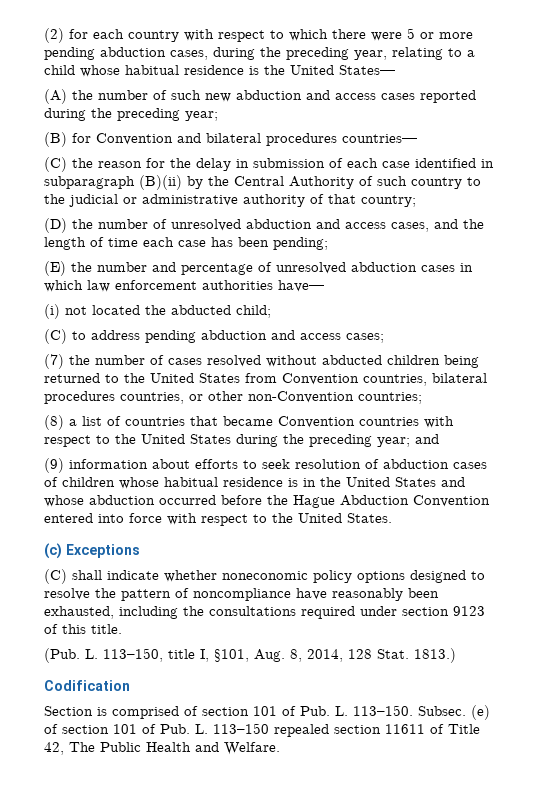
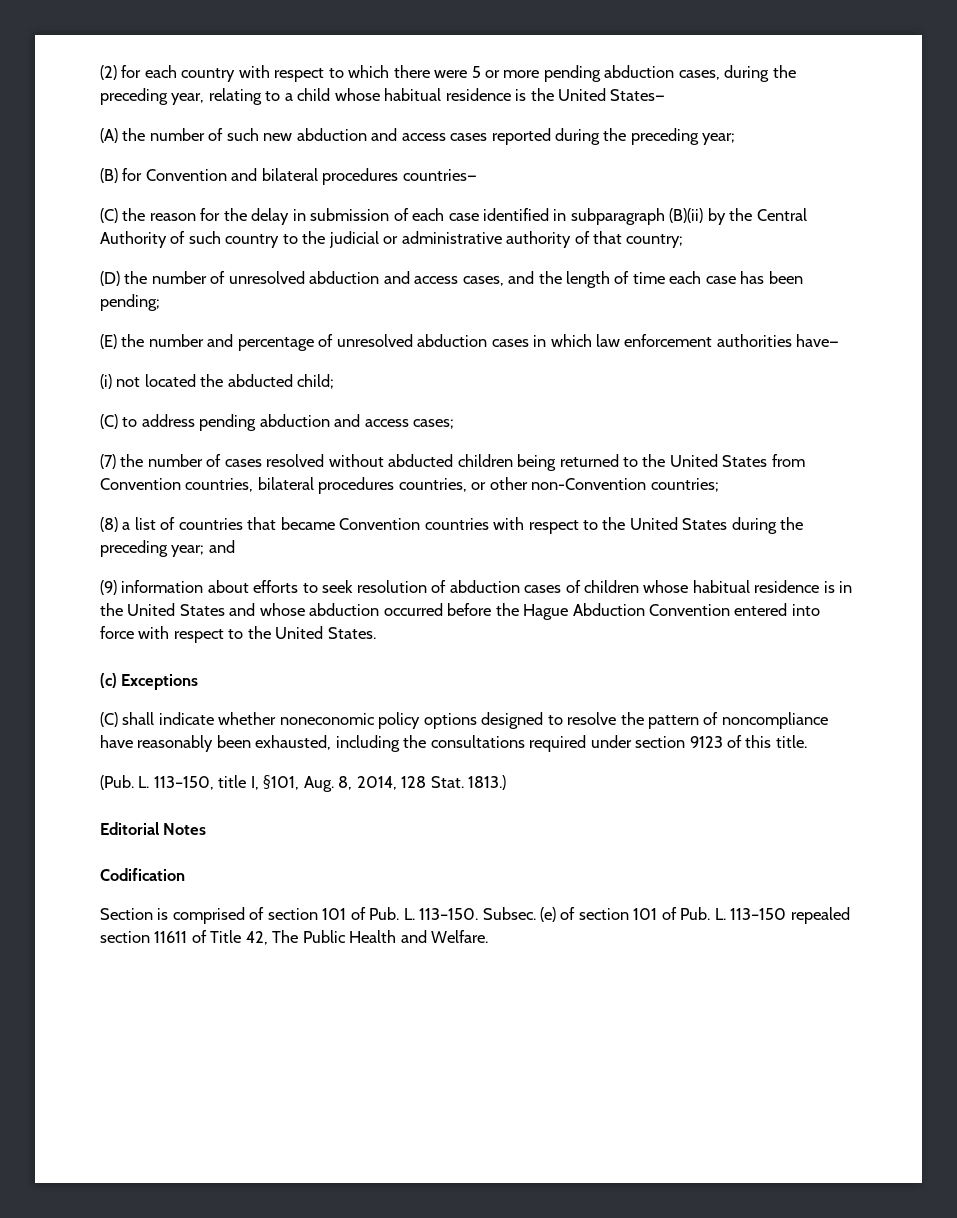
+ Editorial Notes

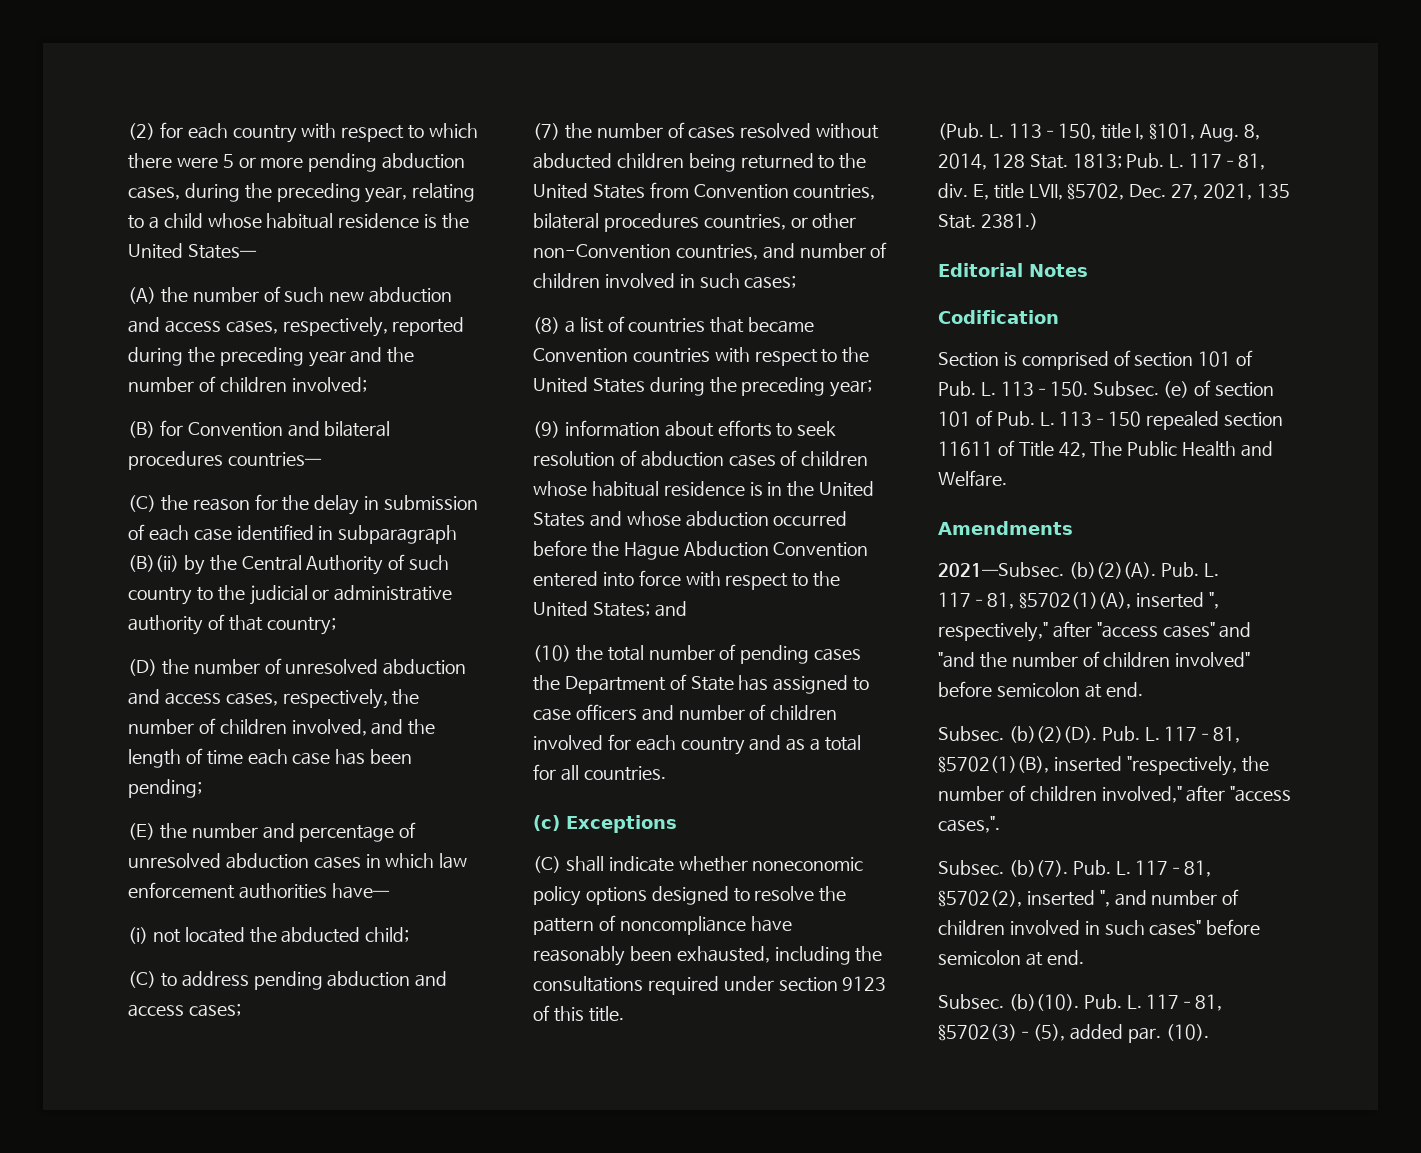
- (A) the number of such new abduction and access cases reported during the preceding year;
+ (A) the number of such new abduction and access cases, respectively, reported during the preceding year and the number of children involved;
- (D) the number of unresolved abduction and access cases, and the length of time each case has been pending;
+ (D) the number of unresolved abduction and access cases, respectively, the number of children involved, and the length of time each case has been pending;
- (7) the number of cases resolved without abducted children being returned to the United States from Convention countries, bilateral procedures countries, or other non-Convention countries;
+ (7) the number of cases resolved without abducted children being returned to the United States from Convention countries, bilateral procedures countries, or other non-Convention countries, and number of children involved in such cases;
- (8) a list of countries that became Convention countries with respect to the United States during the preceding year; and
+ (8) a list of countries that became Convention countries with respect to the United States during the preceding year;
- (9) information about efforts to seek resolution of abduction cases of children whose habitual residence is in the United States and whose abduction occurred before the Hague Abduction Convention entered into force with respect to the United States.
+ (9) information about efforts to seek resolution of abduction cases of children whose habitual residence is in the United States and whose abduction occurred before the Hague Abduction Convention entered into force with respect to the United States; and
+ (10) the total number of pending cases the Department of State has assigned to case officers and number of children involved for each country and as a total for all countries.
- 1813.)
+ 1813; Pub. L. 117–81, div. E, title LVII, §5702, Dec. 27, 2021, 135 Stat. 2381.)
+ Amendments
+ 2021—Subsec. (b)(2)(A). Pub. L. 117–81, §5702(1)(A), inserted ", respectively," after "access cases" and "and the number of children involved" before semicolon at end.
+ Subsec. (b)(2)(D). Pub. L. 117–81, §5702(1)(B), inserted "respectively, the number of children involved," after "access cases,".
+ Subsec. (b)(7). Pub. L. 117–81, §5702(2), inserted ", and number of children involved in such cases" before semicolon at end.
+ Subsec. (b)(10). Pub. L. 117–81, §5702(3)–(5), added par. (10).

